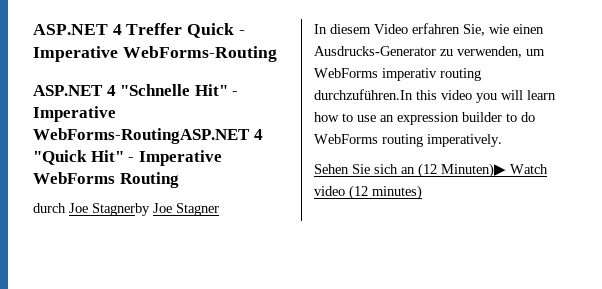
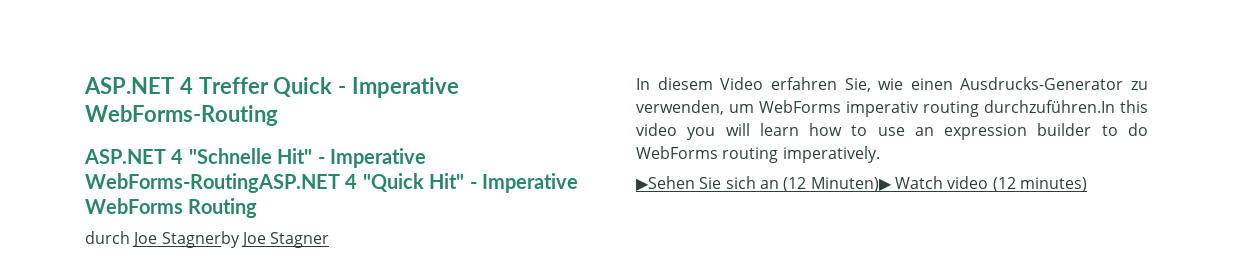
- Sehen Sie sich an (12 Minuten)▶ Watch video (12 minutes)
+ ▶Sehen Sie sich an (12 Minuten)▶ Watch video (12 minutes)

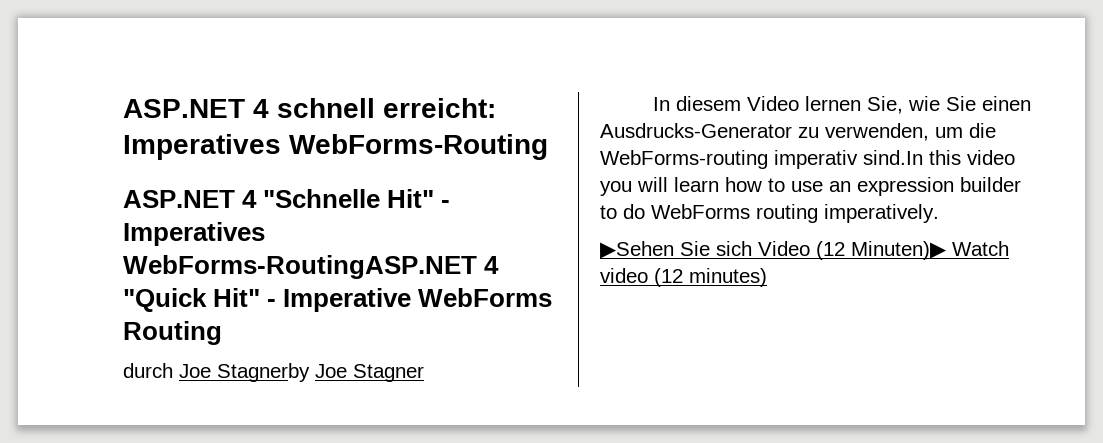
- ASP.NET 4 Treffer Quick - Imperative WebForms-Routing
+ ASP.NET 4 schnell erreicht: Imperatives WebForms-Routing
- ASP.NET 4 "Schnelle Hit" - Imperative WebForms-RoutingASP.NET 4 "Quick Hit" - Imperative WebForms Routing
+ ASP.NET 4 "Schnelle Hit" - Imperatives WebForms-RoutingASP.NET 4 "Quick Hit" - Imperative WebForms Routing
- In diesem Video erfahren Sie, wie einen Ausdrucks-Generator zu verwenden, um WebForms imperativ routing durchzuführen.In this video you will learn how to use an expression builder to do WebForms routing imperatively.
+ In diesem Video lernen Sie, wie Sie einen Ausdrucks-Generator zu verwenden, um die WebForms-routing imperativ sind.In this video you will learn how to use an expression builder to do WebForms routing imperatively.
- ▶Sehen Sie sich an (12 Minuten)▶ Watch video (12 minutes)
+ ▶Sehen Sie sich Video (12 Minuten)▶ Watch video (12 minutes)

